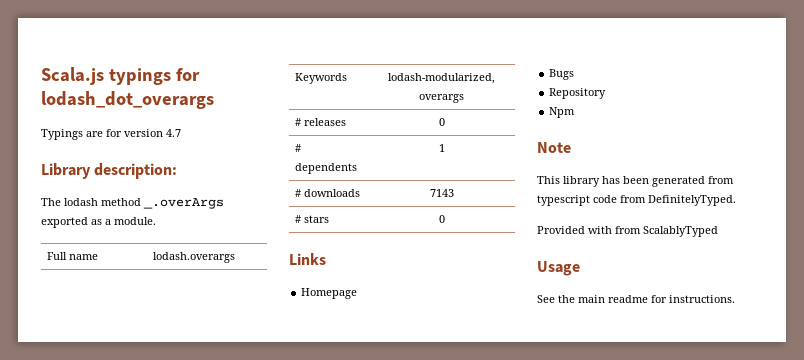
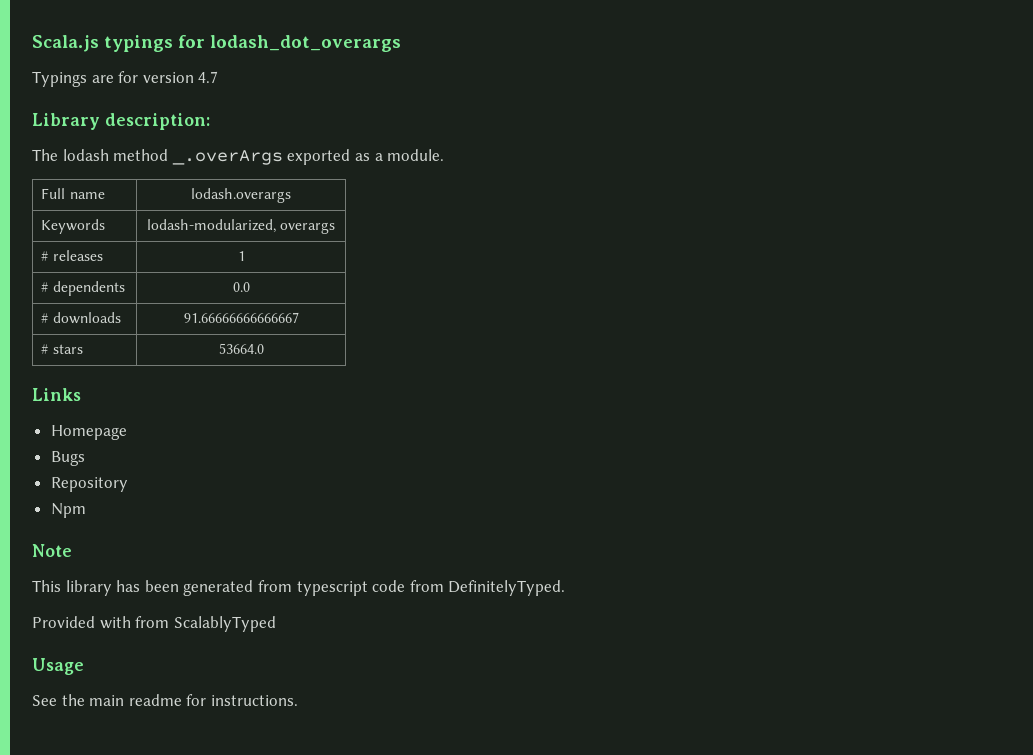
- # releases | 0
+ # releases | 1
- # dependents | 1
+ # dependents | 0.0
- # downloads | 7143
+ # downloads | 91.66666666666667
- # stars | 0
+ # stars | 53664.0

